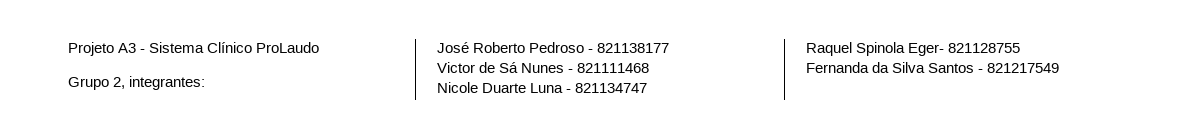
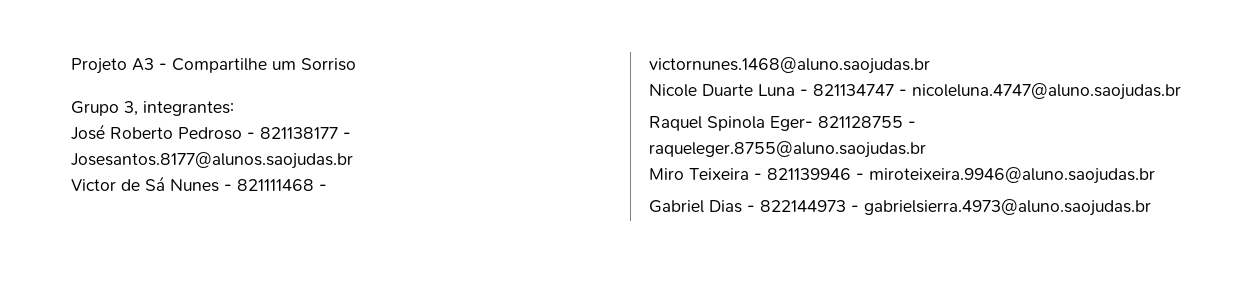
- Projeto A3 - Sistema Clínico ProLaudo
+ Projeto A3 - Compartilhe um Sorriso
- Grupo 2, integrantes:
+ Grupo 3, integrantes:
- José Roberto Pedroso - 821138177
+ José Roberto Pedroso - 821138177 - Josesantos.8177@alunos.saojudas.br
- Victor de Sá Nunes - 821111468
+ Victor de Sá Nunes - 821111468 - victornunes.1468@aluno.saojudas.br
- Nicole Duarte Luna - 821134747
+ Nicole Duarte Luna - 821134747 - nicoleluna.4747@aluno.saojudas.br
- Raquel Spinola Eger- 821128755
- Fernanda da Silva Santos - 821217549
+ Raquel Spinola Eger- 821128755 - raqueleger.8755@aluno.saojudas.br
+ Miro Teixeira - 821139946 - miroteixeira.9946@aluno.saojudas.br
+ Gabriel Dias - 822144973 - gabrielsierra.4973@aluno.saojudas.br

